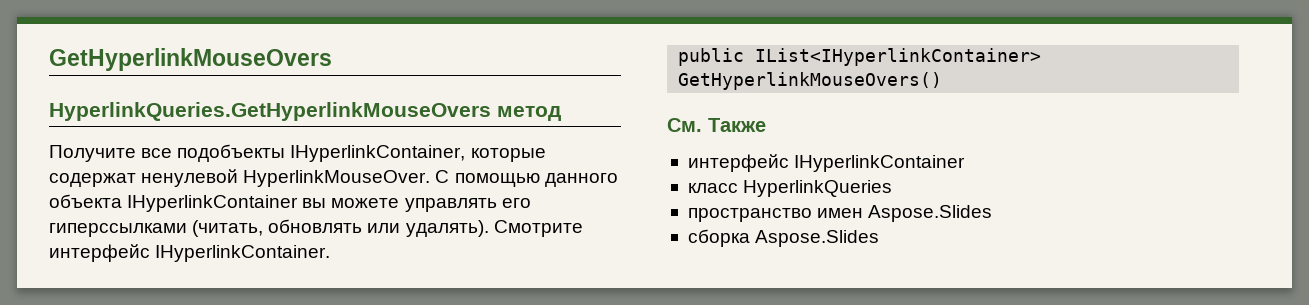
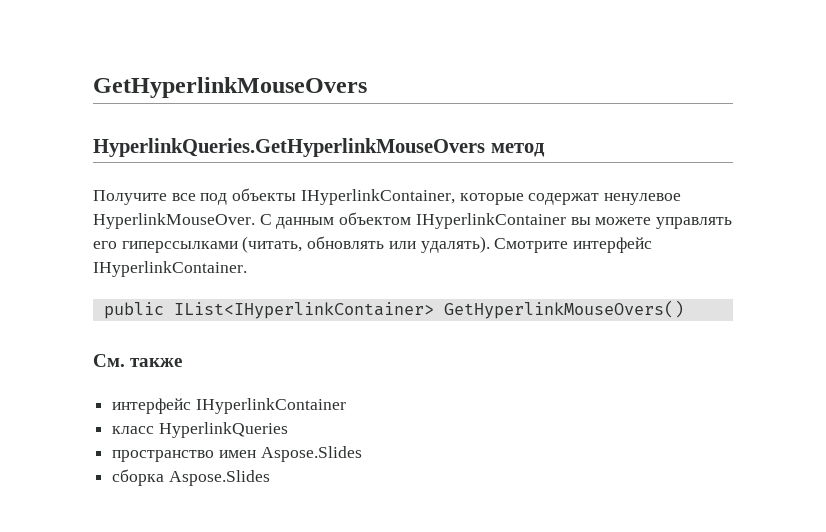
- Получите все подобъекты IHyperlinkContainer, которые содержат ненулевой HyperlinkMouseOver.
+ Получите все под объекты IHyperlinkContainer, которые содержат ненулевое HyperlinkMouseOver.
- С помощью данного объекта IHyperlinkContainer вы можете управлять его гиперссылками (читать, обновлять или удалять).
+ С данным объектом IHyperlinkContainer вы можете управлять его гиперссылками (читать, обновлять или удалять).
- См. Также
+ См. также

